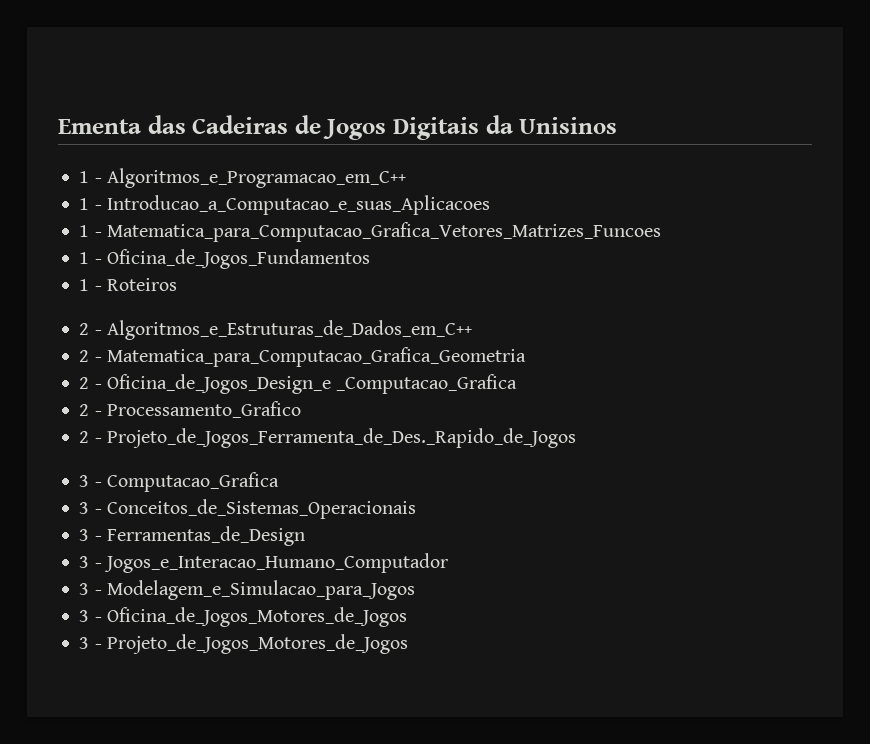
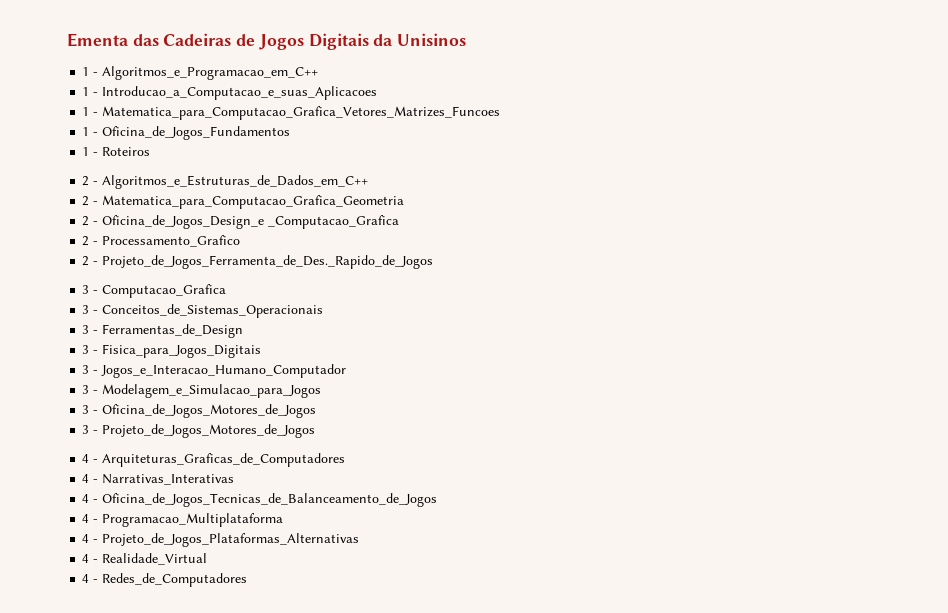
+ 3 - Fisica_para_Jogos_Digitais
+ 4 - Arquiteturas_Graficas_de_Computadores
+ 4 - Narrativas_Interativas
+ 4 - Oficina_de_Jogos_Tecnicas_de_Balanceamento_de_Jogos
+ 4 - Programacao_Multiplataforma
+ 4 - Projeto_de_Jogos_Plataformas_Alternativas
+ 4 - Realidade_Virtual
+ 4 - Redes_de_Computadores

